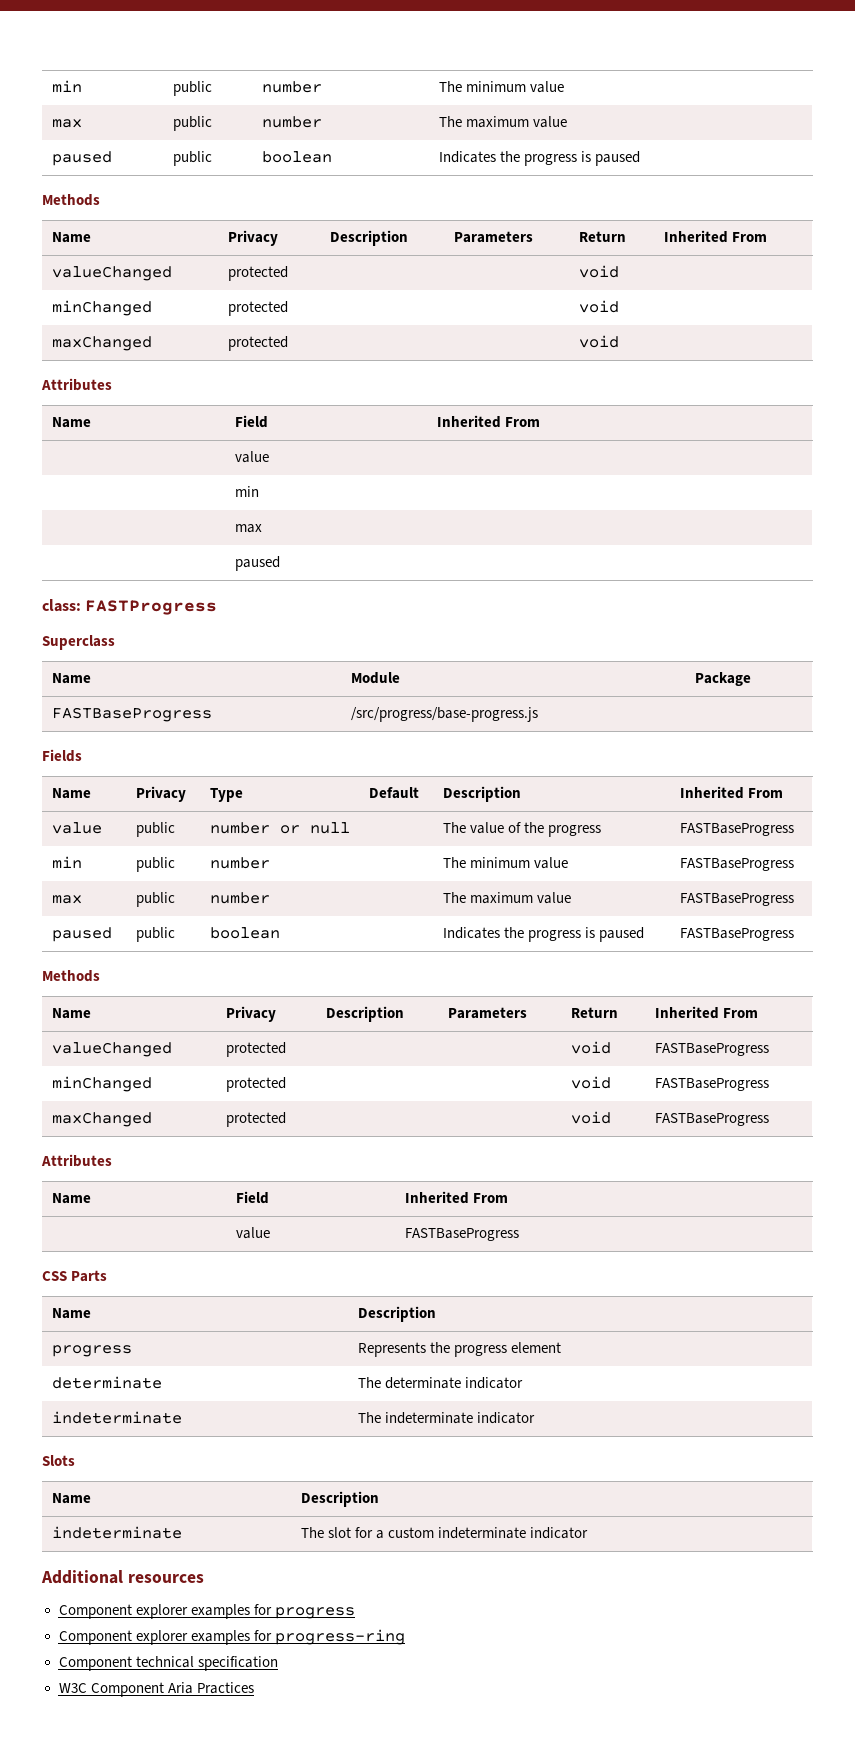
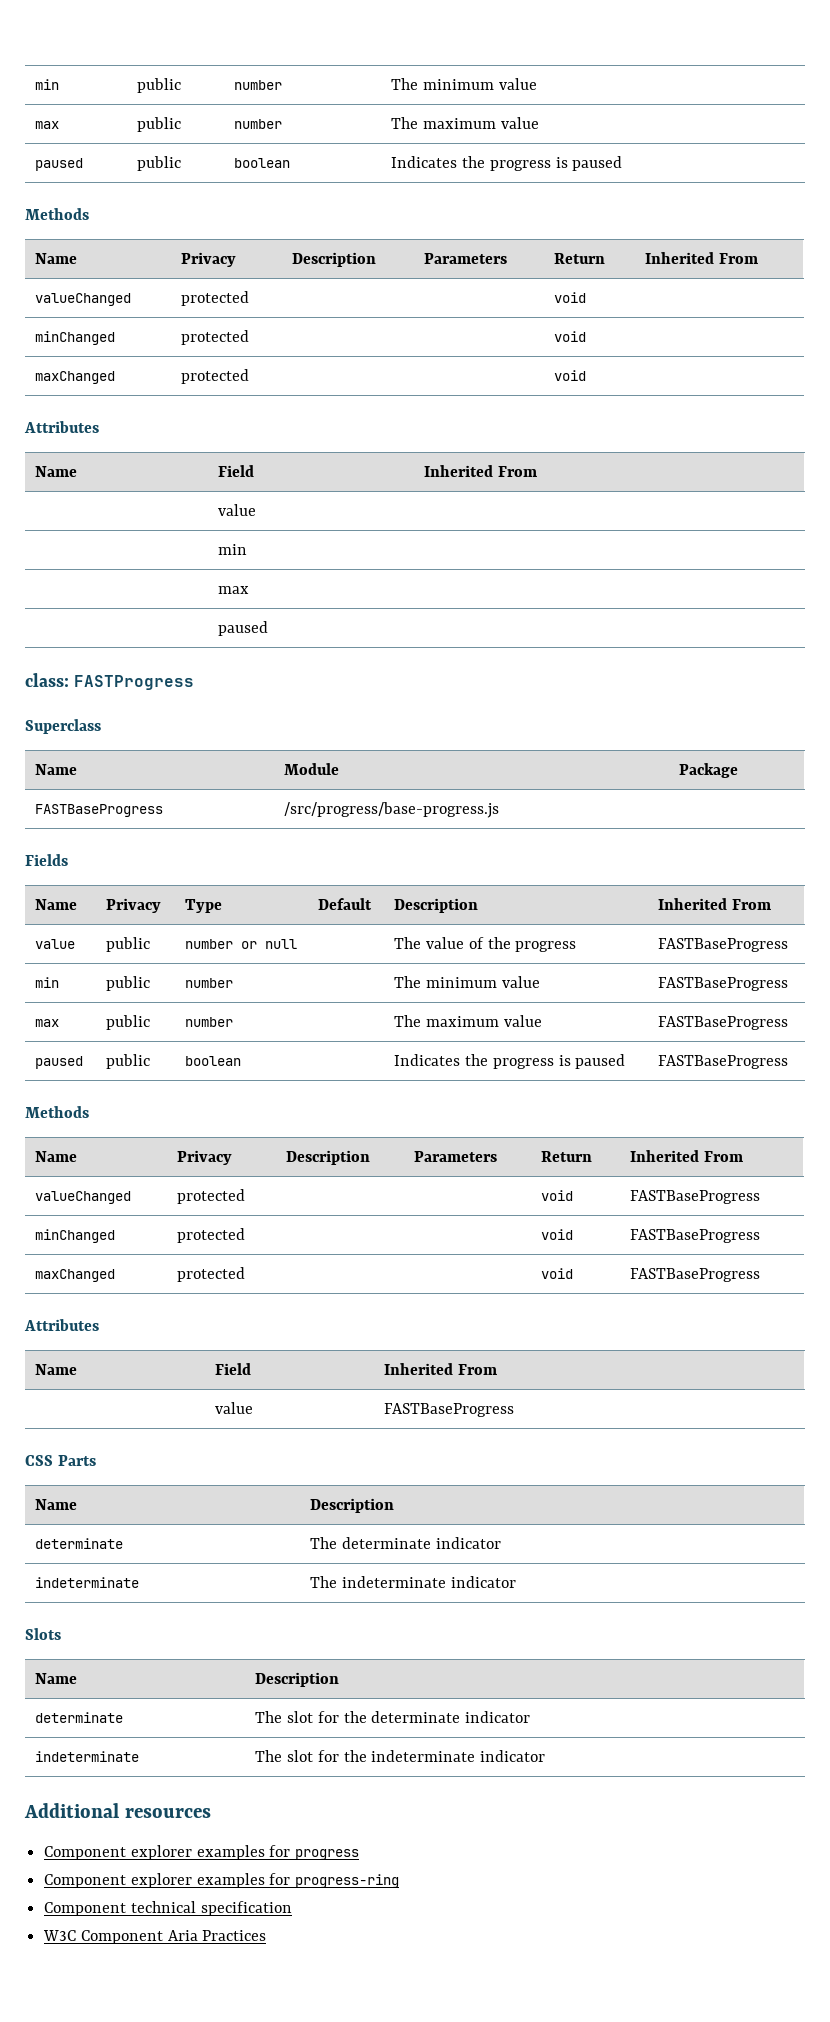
- progress | Represents the progress element
+ determinate | The slot for the determinate indicator
- indeterminate | The slot for a custom indeterminate indicator
+ indeterminate | The slot for the indeterminate indicator

